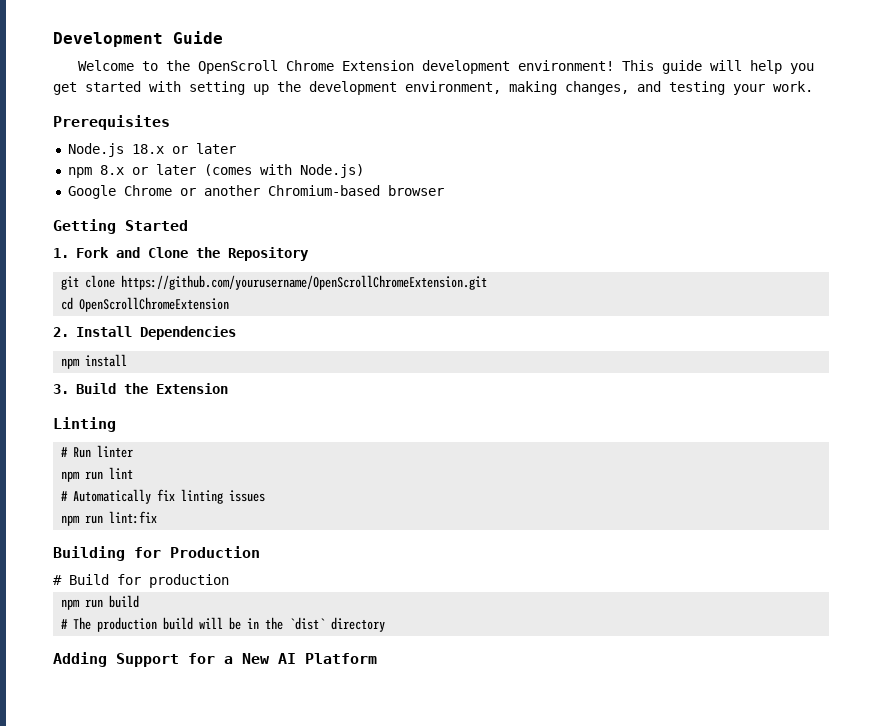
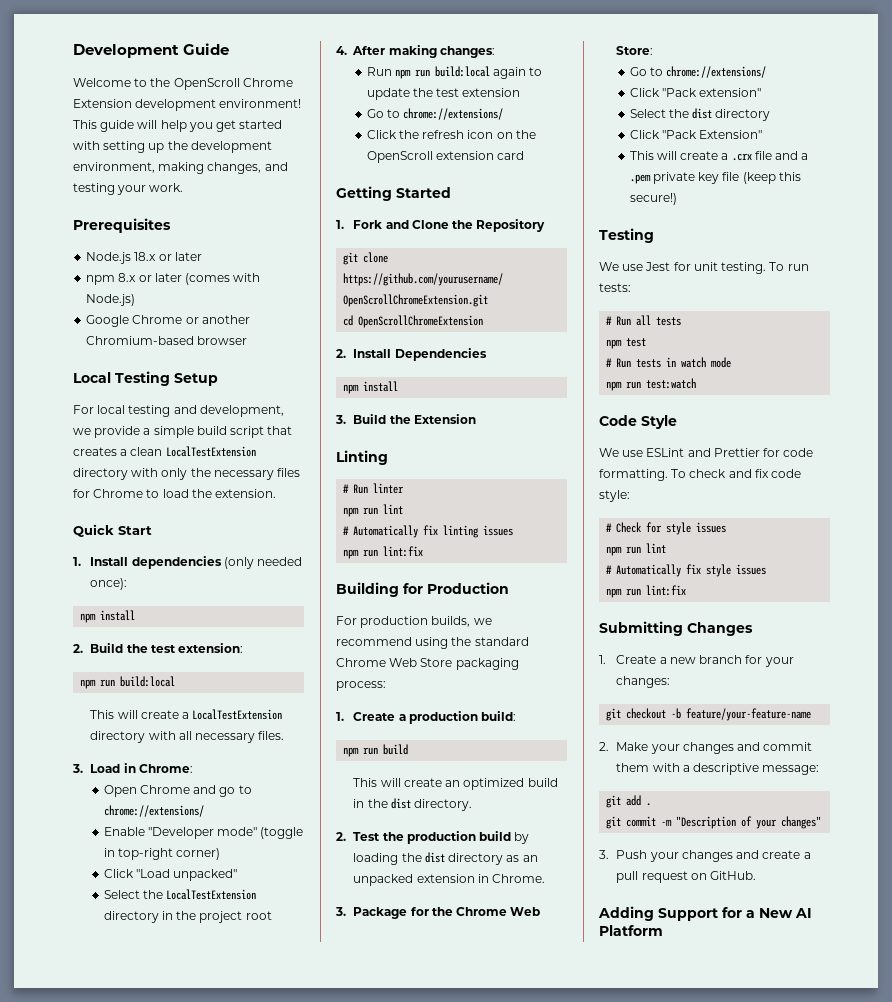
+ Local Testing Setup
+ For local testing and development, we provide a simple build script that creates a clean LocalTestExtension directory with only the necessary files for Chrome to load the extension.
+ Quick Start
+ 1. Install dependencies (only needed once):
+ npm install
+ 2. Build the test extension:
+ npm run build:local
+ This will create a LocalTestExtension directory with all necessary files.
+ 3. Load in Chrome:
+ Open Chrome and go to chrome://extensions/
+ Enable "Developer mode" (toggle in top-right corner)
+ Click "Load unpacked"
+ Select the LocalTestExtension directory in the project root
+ 4. After making changes:
+ Run npm run build:local again to update the test extension
+ Go to chrome://extensions/
+ Click the refresh icon on the OpenScroll extension card
- # Build for production
+ For production builds, we recommend using the standard Chrome Web Store packaging process:
+ 1. Create a production build:
  npm run build
- # The production build will be in the `dist` directory
+ This will create an optimized build in the dist directory.
+ 2. Test the production build by loading the dist directory as an unpacked extension in Chrome.
+ 3. Package for the Chrome Web Store:
+ Go to chrome://extensions/
+ Click "Pack extension"
+ Select the dist directory
+ Click "Pack Extension"
+ This will create a .crx file and a .pem private key file (keep this secure!)
+ Testing
+ We use Jest for unit testing. To run tests:
+ # Run all tests
+ npm test
+ # Run tests in watch mode
+ npm run test:watch
+ Code Style
+ We use ESLint and Prettier for code formatting. To check and fix code style:
+ # Check for style issues
+ npm run lint
+ # Automatically fix style issues
+ npm run lint:fix
+ Submitting Changes
+ 1. Create a new branch for your changes:
+ git checkout -b feature/your-feature-name
+ 2. Make your changes and commit them with a descriptive message:
+ git add .
+ git commit -m "Description of your changes"
+ 3. Push your changes and create a pull request on GitHub.

